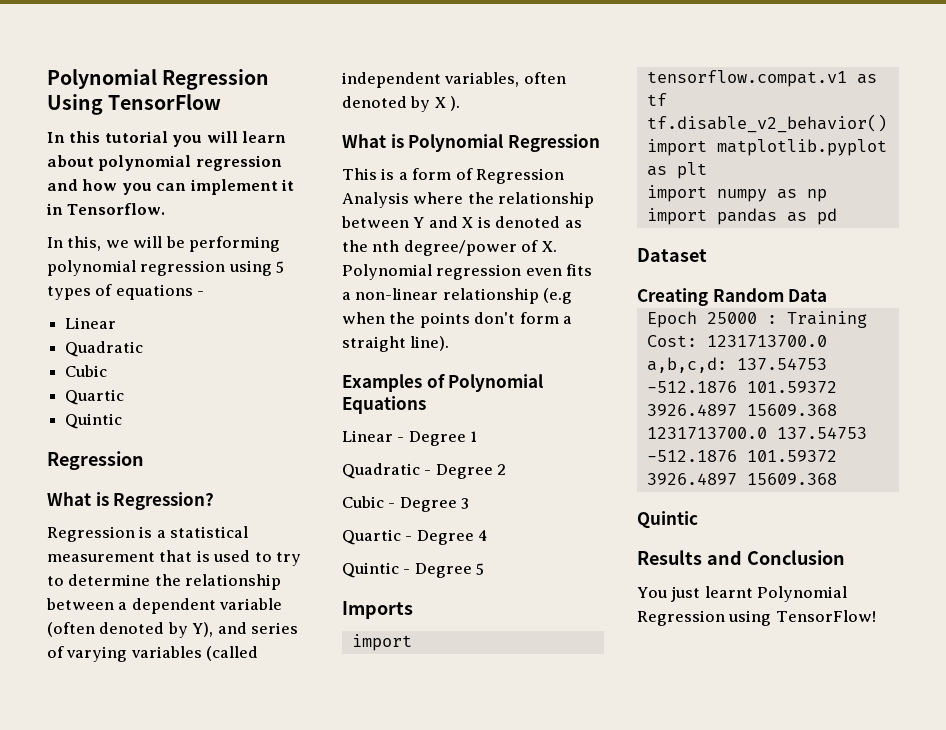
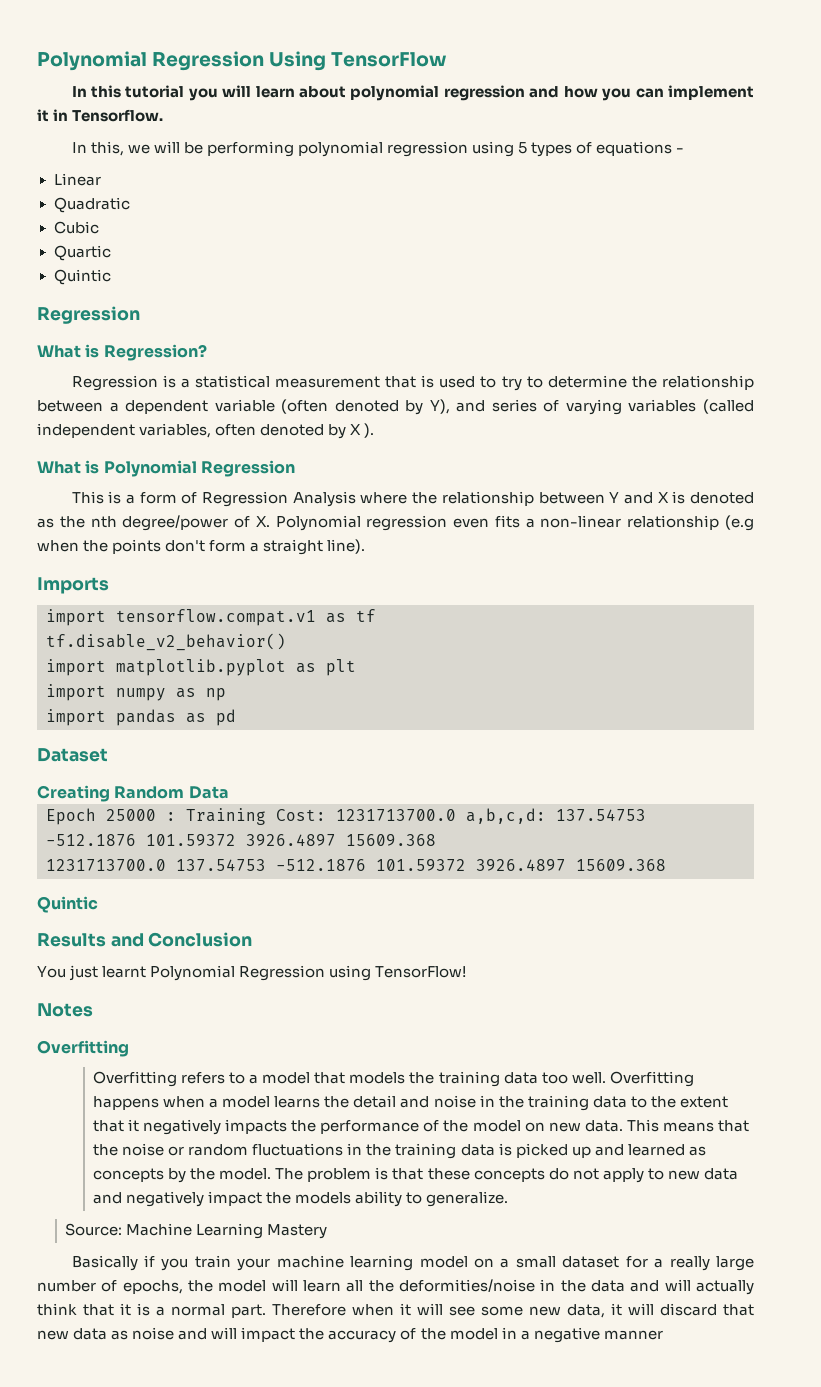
- Examples of Polynomial Equations
- Linear - Degree 1
- Quadratic - Degree 2
- Cubic - Degree 3
- Quartic - Degree 4
- Quintic - Degree 5
+ Notes
+ Overfitting
+ Overfitting refers to a model that models the training data too well. Overfitting happens when a model learns the detail and noise in the training data to the extent that it negatively impacts the performance of the model on new data. This means that the noise or random fluctuations in the training data is picked up and learned as concepts by the model. The problem is that these concepts do not apply to new data and negatively impact the models ability to generalize.
+ Source: Machine Learning Mastery
+ Basically if you train your machine learning model on a small dataset for a really large number of epochs, the model will learn all the deformities/noise in the data and will actually think that it is a normal part. Therefore when it will see some new data, it will discard that new data as noise and will impact the accuracy of the model in a negative manner

